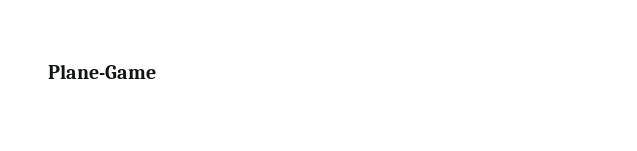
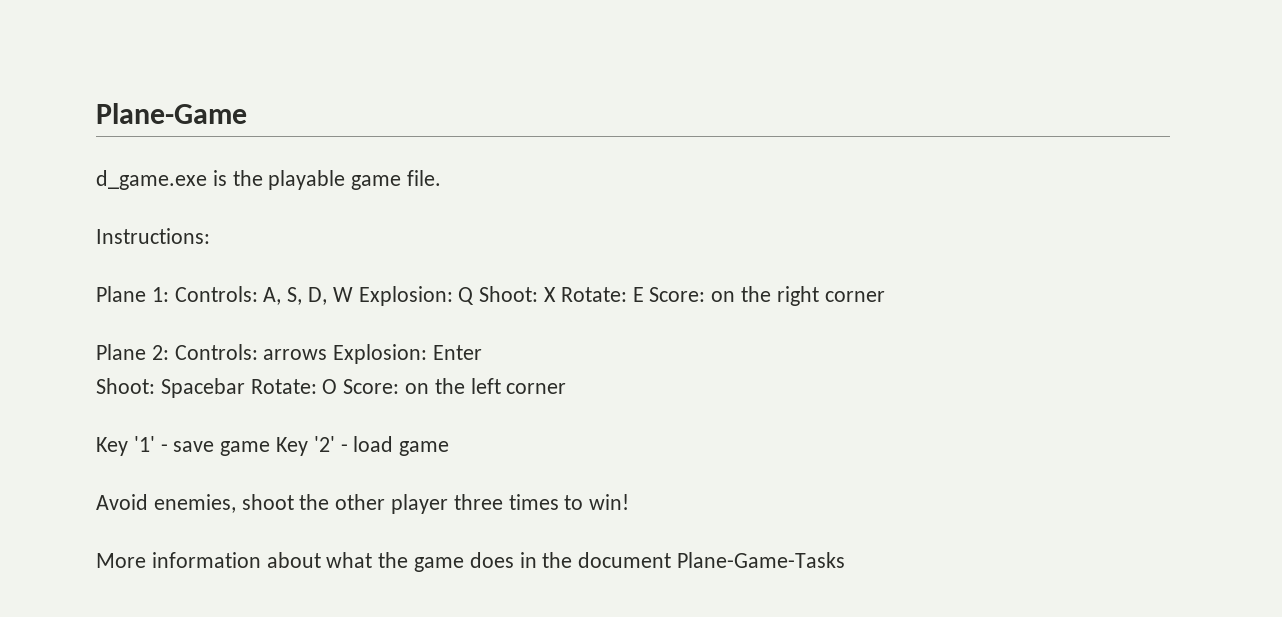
+ d_game.exe is the playable game file.
+ Instructions:
+ Plane 1: Controls: A, S, D, W Explosion: Q Shoot: X Rotate: E Score: on the right corner
+ Plane 2: Controls: arrows Explosion: Enter
+ Shoot: Spacebar Rotate: O Score: on the left corner
+ Key '1' - save game Key '2' - load game
+ Avoid enemies, shoot the other player three times to win!
+ More information about what the game does in the document Plane-Game-Tasks

